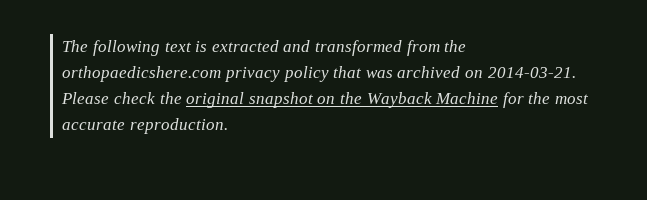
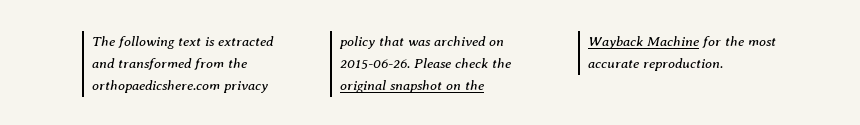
- The following text is extracted and transformed from the orthopaedicshere.com privacy policy that was archived on 2014-03-21.
+ The following text is extracted and transformed from the orthopaedicshere.com privacy policy that was archived on 2015-06-26.

